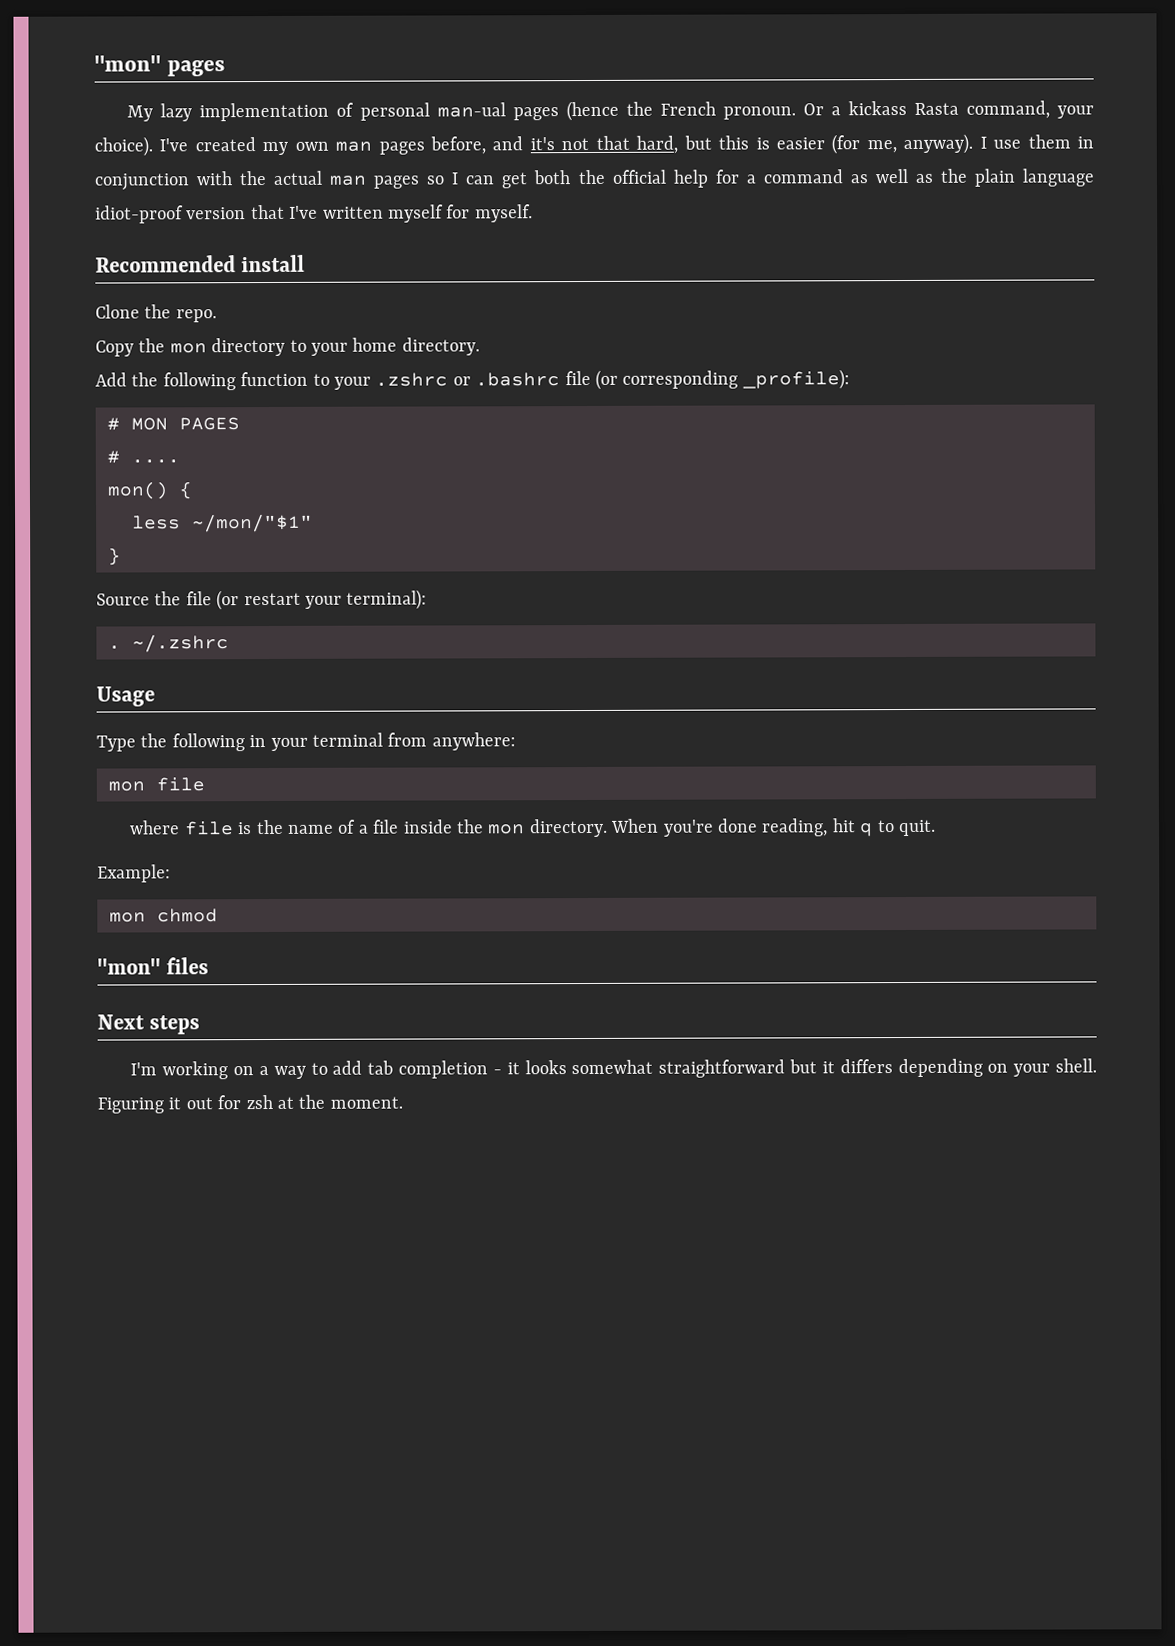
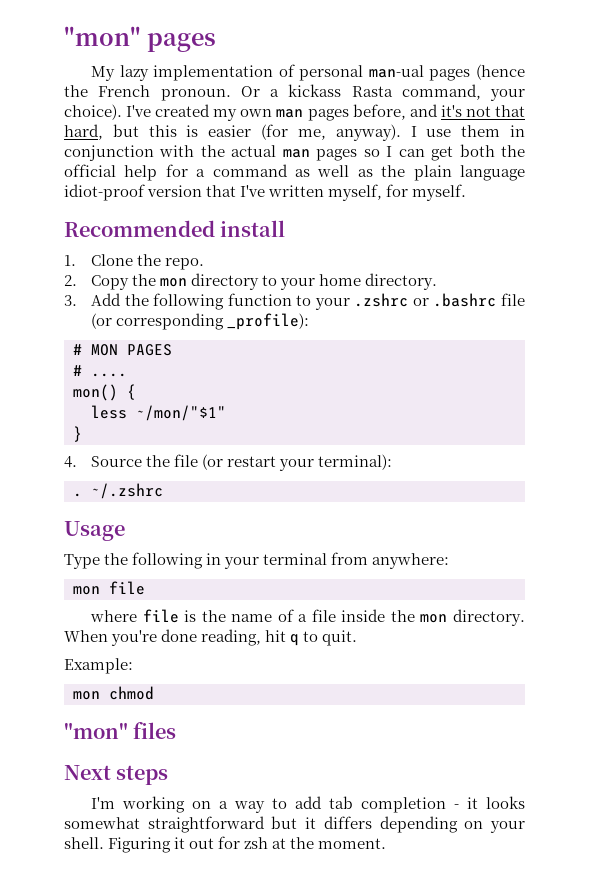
- I use them in conjunction with the actual man pages so I can get both the official help for a command as well as the plain language idiot-proof version that I've written myself for myself.
+ I use them in conjunction with the actual man pages so I can get both the official help for a command as well as the plain language idiot-proof version that I've written myself, for myself.
- Clone the repo.
+ 1. Clone the repo.
- Copy the mon directory to your home directory.
+ 2. Copy the mon directory to your home directory.
- Add the following function to your .zshrc or .bashrc file (or corresponding _profile):
+ 3. Add the following function to your .zshrc or .bashrc file (or corresponding _profile):
- Source the file (or restart your terminal):
+ 4. Source the file (or restart your terminal):

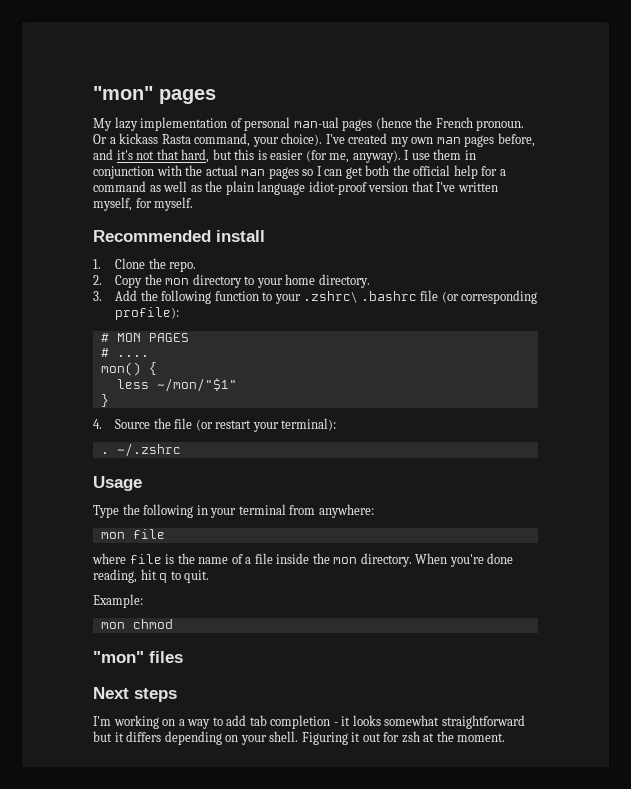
- 3. Add the following function to your .zshrc or .bashrc file (or corresponding _profile):
+ 3. Add the following function to your .zshrc\ .bashrc file (or corresponding profile):

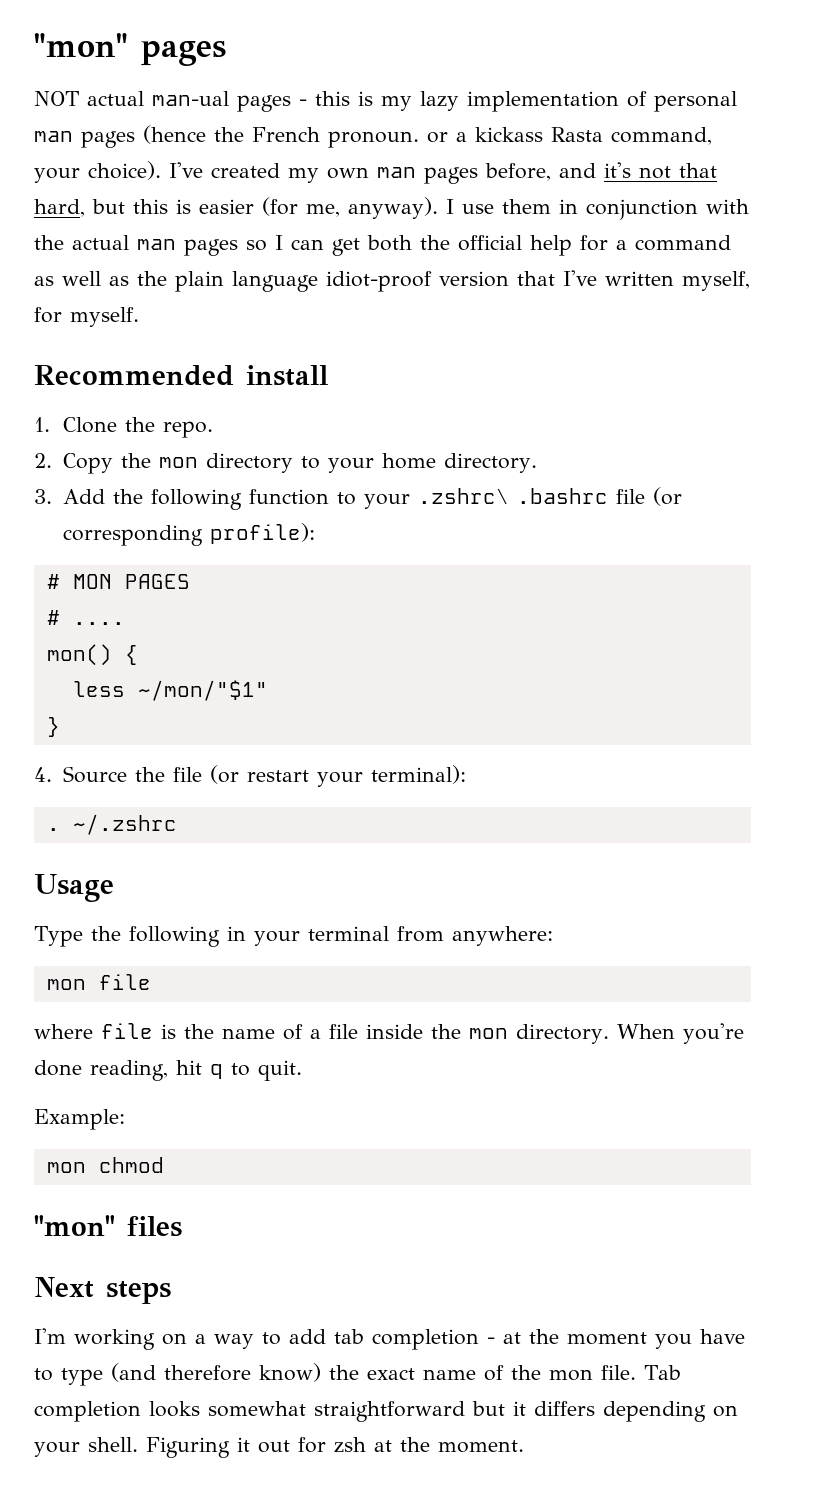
- My lazy implementation of personal man-ual pages (hence the French pronoun. Or a kickass Rasta command, your choice).
+ NOT actual man-ual pages - this is my lazy implementation of personal man pages (hence the French pronoun. or a kickass Rasta command, your choice).
- I'm working on a way to add tab completion - it looks somewhat straightforward but it differs depending on your shell.
+ I'm working on a way to add tab completion - at the moment you have to type (and therefore know) the exact name of the mon file. Tab completion looks somewhat straightforward but it differs depending on your shell.

